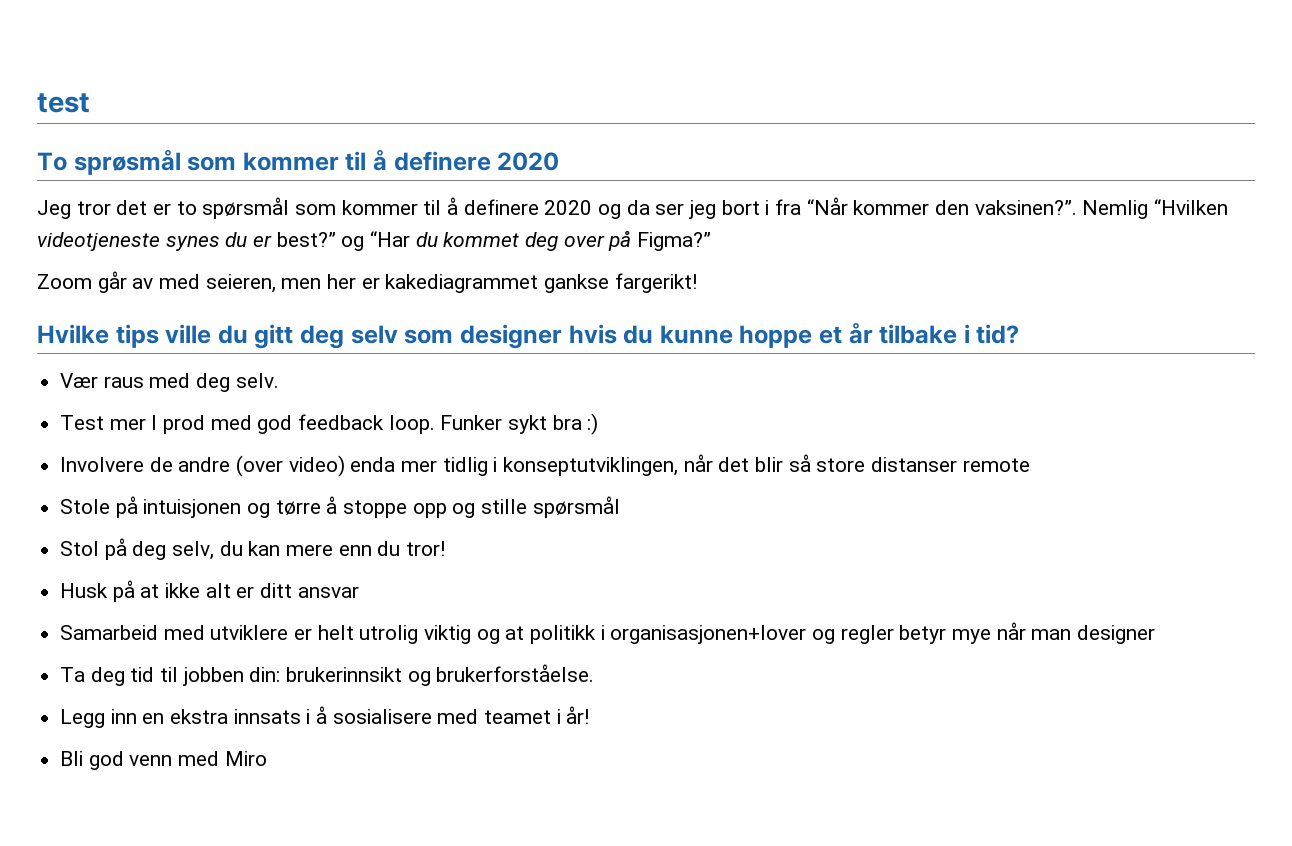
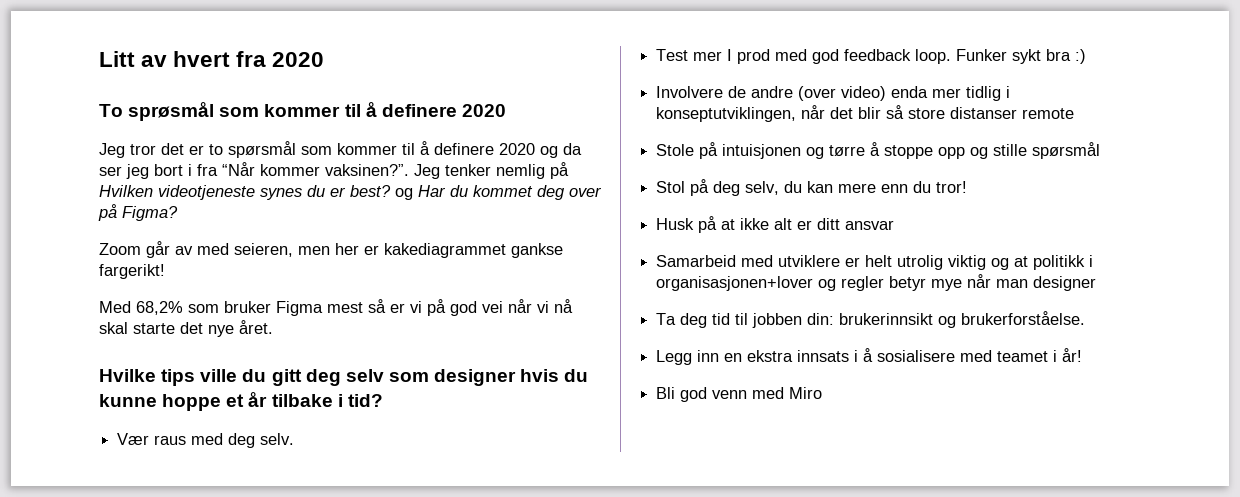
- test
+ Litt av hvert fra 2020
- Jeg tror det er to spørsmål som kommer til å definere 2020 og da ser jeg bort i fra “Når kommer den vaksinen?”. Nemlig “Hvilken videotjeneste synes du er best?” og “Har du kommet deg over på Figma?”
+ Jeg tror det er to spørsmål som kommer til å definere 2020 og da ser jeg bort i fra “Når kommer vaksinen?”. Jeg tenker nemlig på Hvilken videotjeneste synes du er best? og Har du kommet deg over på Figma?
+ Med 68,2% som bruker Figma mest så er vi på god vei når vi nå skal starte det nye året.

